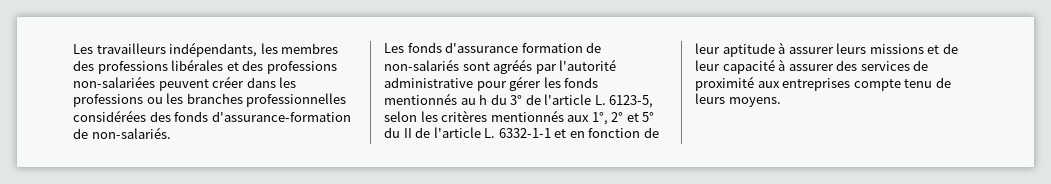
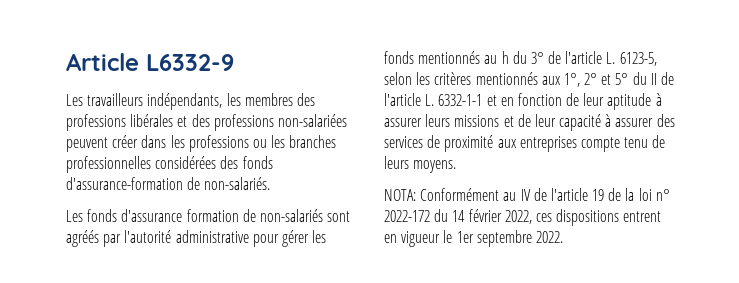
+ Article L6332-9
+ NOTA: Conformément au IV de l'article 19 de la loi n° 2022-172 du 14 février 2022, ces dispositions entrent en vigueur le 1er septembre 2022.

